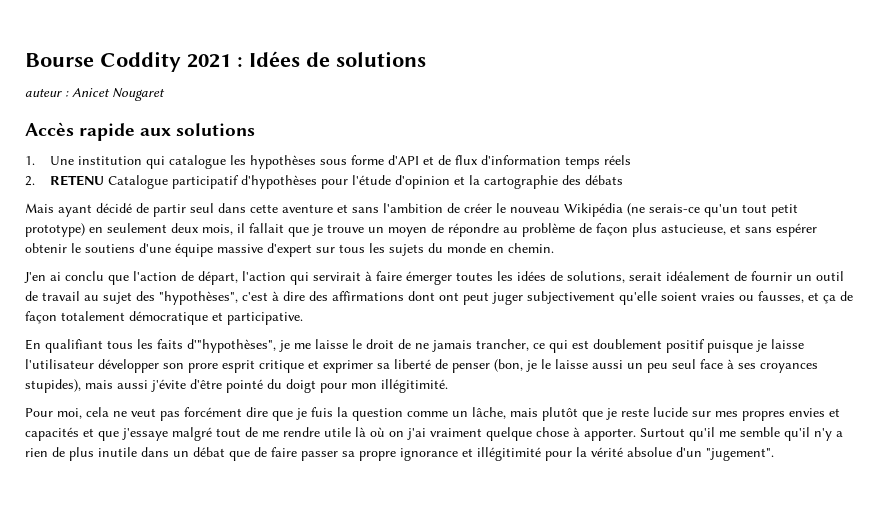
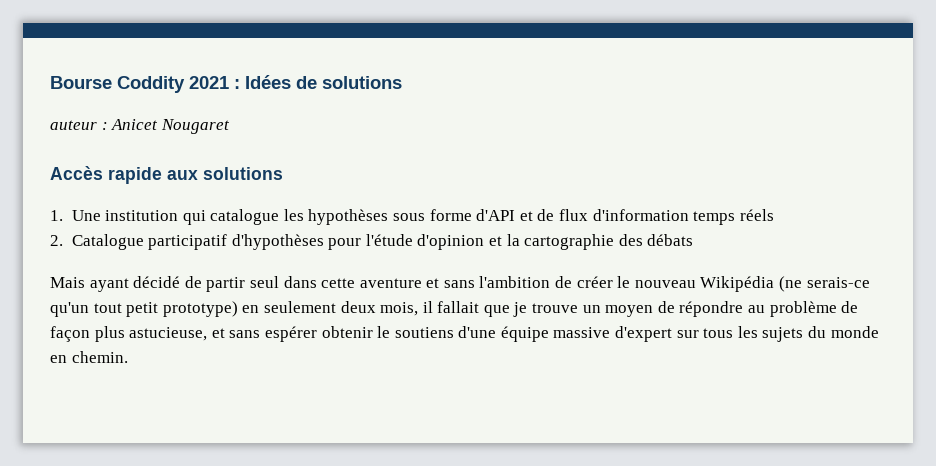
- 2. RETENU Catalogue participatif d'hypothèses pour l'étude d'opinion et la cartographie des débats
+ 2. Catalogue participatif d'hypothèses pour l'étude d'opinion et la cartographie des débats
- J'en ai conclu que l'action de départ, l'action qui servirait à faire émerger toutes les idées de solutions, serait idéalement de fournir un outil de travail au sujet des "hypothèses", c'est à dire des affirmations dont ont peut juger subjectivement qu'elle soient vraies ou fausses, et ça de façon totalement démocratique et participative.
- En qualifiant tous les faits d'"hypothèses", je me laisse le droit de ne jamais trancher, ce qui est doublement positif puisque je laisse l'utilisateur développer son prore esprit critique et exprimer sa liberté de penser (bon, je le laisse aussi un peu seul face à ses croyances stupides), mais aussi j'évite d'être pointé du doigt pour mon illégitimité.
- Pour moi, cela ne veut pas forcément dire que je fuis la question comme un lâche, mais plutôt que je reste lucide sur mes propres envies et capacités et que j'essaye malgré tout de me rendre utile là où on j'ai vraiment quelque chose à apporter. Surtout qu'il me semble qu'il n'y a rien de plus inutile dans un débat que de faire passer sa propre ignorance et illégitimité pour la vérité absolue d'un "jugement".

